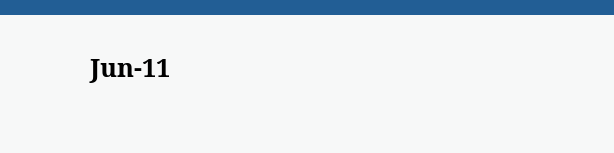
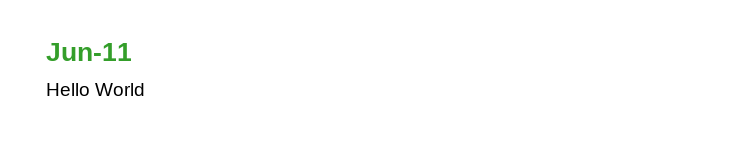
+ Hello World

